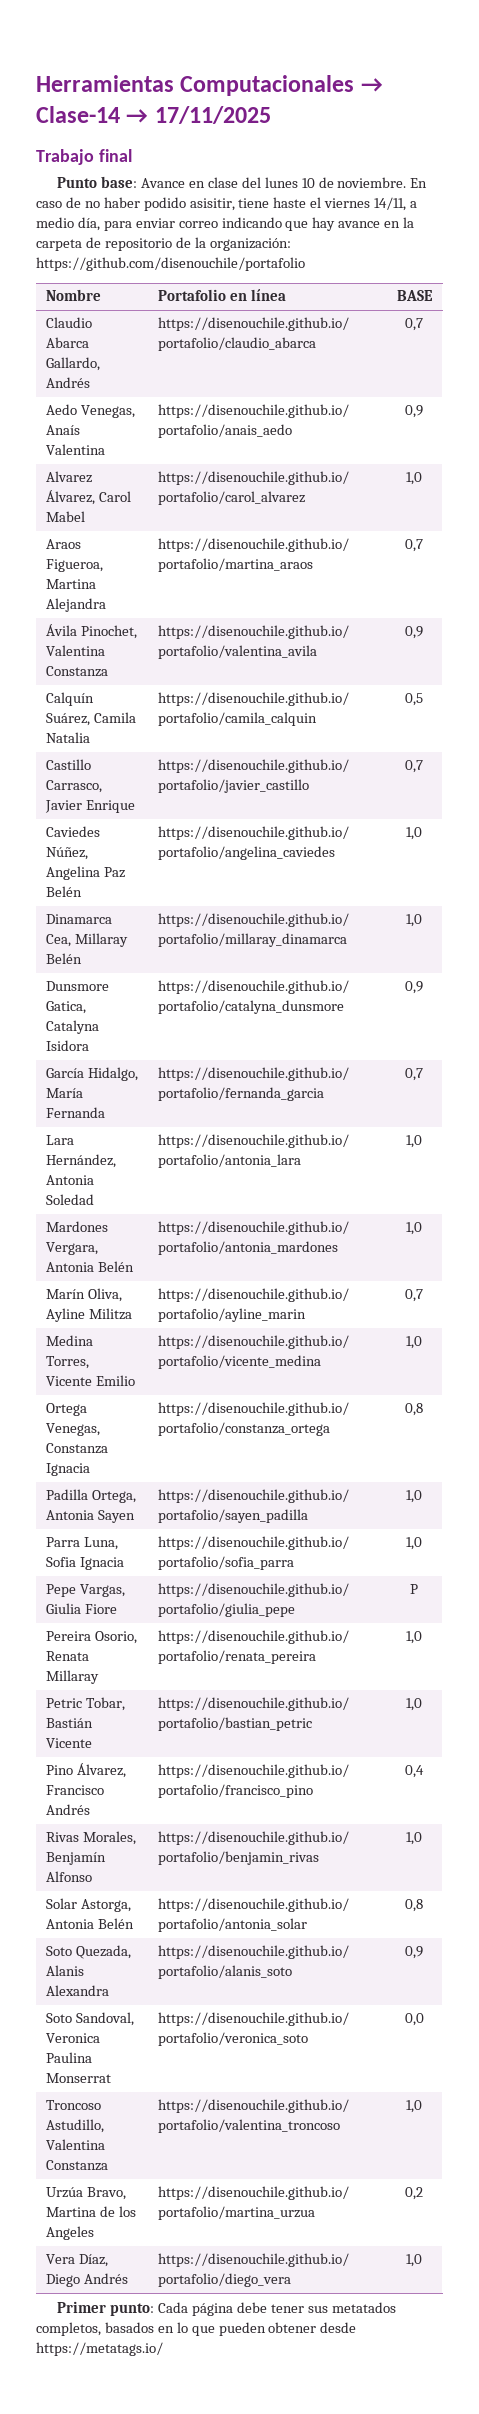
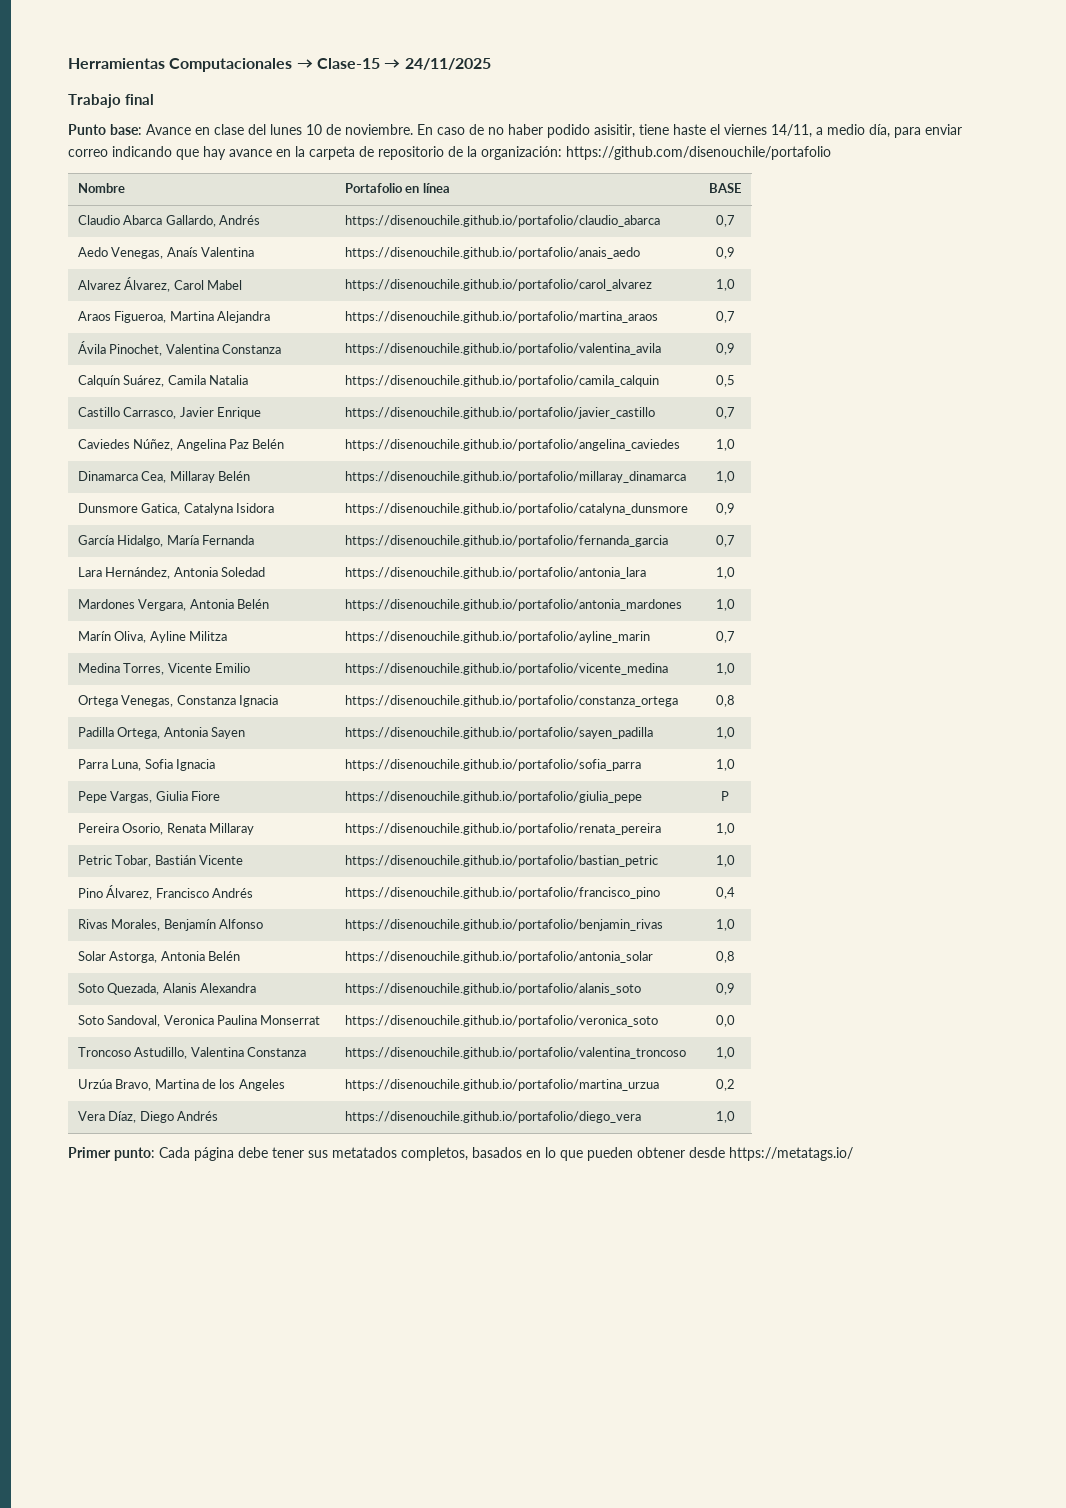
- Herramientas Computacionales → Clase-14 → 17/11/2025
+ Herramientas Computacionales → Clase-15 → 24/11/2025

